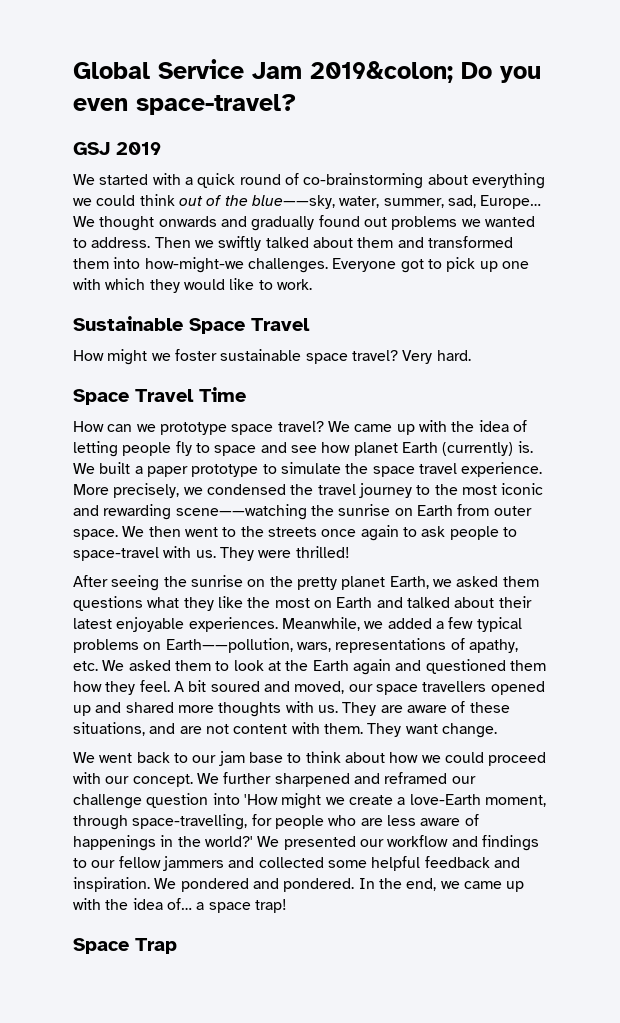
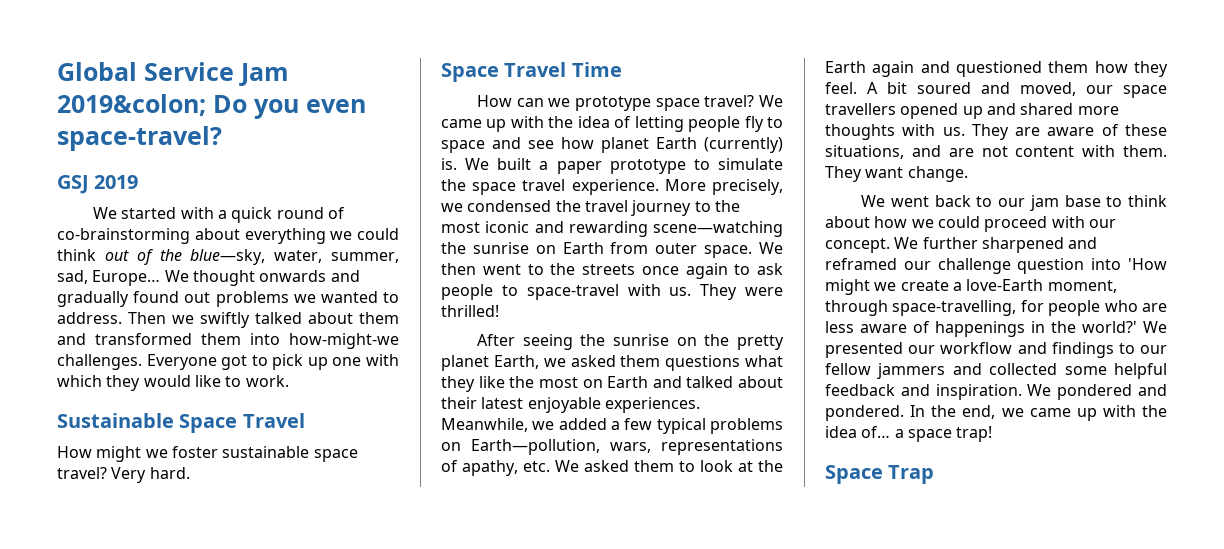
- We started with a quick round of co-brainstorming about everything we could think out of the blue——sky, water, summer, sad, Europe…
+ We started with a quick round of co-brainstorming about everything we could think out of the blue—sky, water, summer, sad, Europe…
- More precisely, we condensed the travel journey to the most iconic and rewarding scene——watching the sunrise on Earth from outer space.
+ More precisely, we condensed the travel journey to the most iconic and rewarding scene—watching the sunrise on Earth from outer space.
- Meanwhile, we added a few typical problems on Earth——pollution, wars, representations of apathy, etc. We asked them to look at the Earth again and questioned them how they feel.
+ Meanwhile, we added a few typical problems on Earth—pollution, wars, representations of apathy, etc. We asked them to look at the Earth again and questioned them how they feel.

